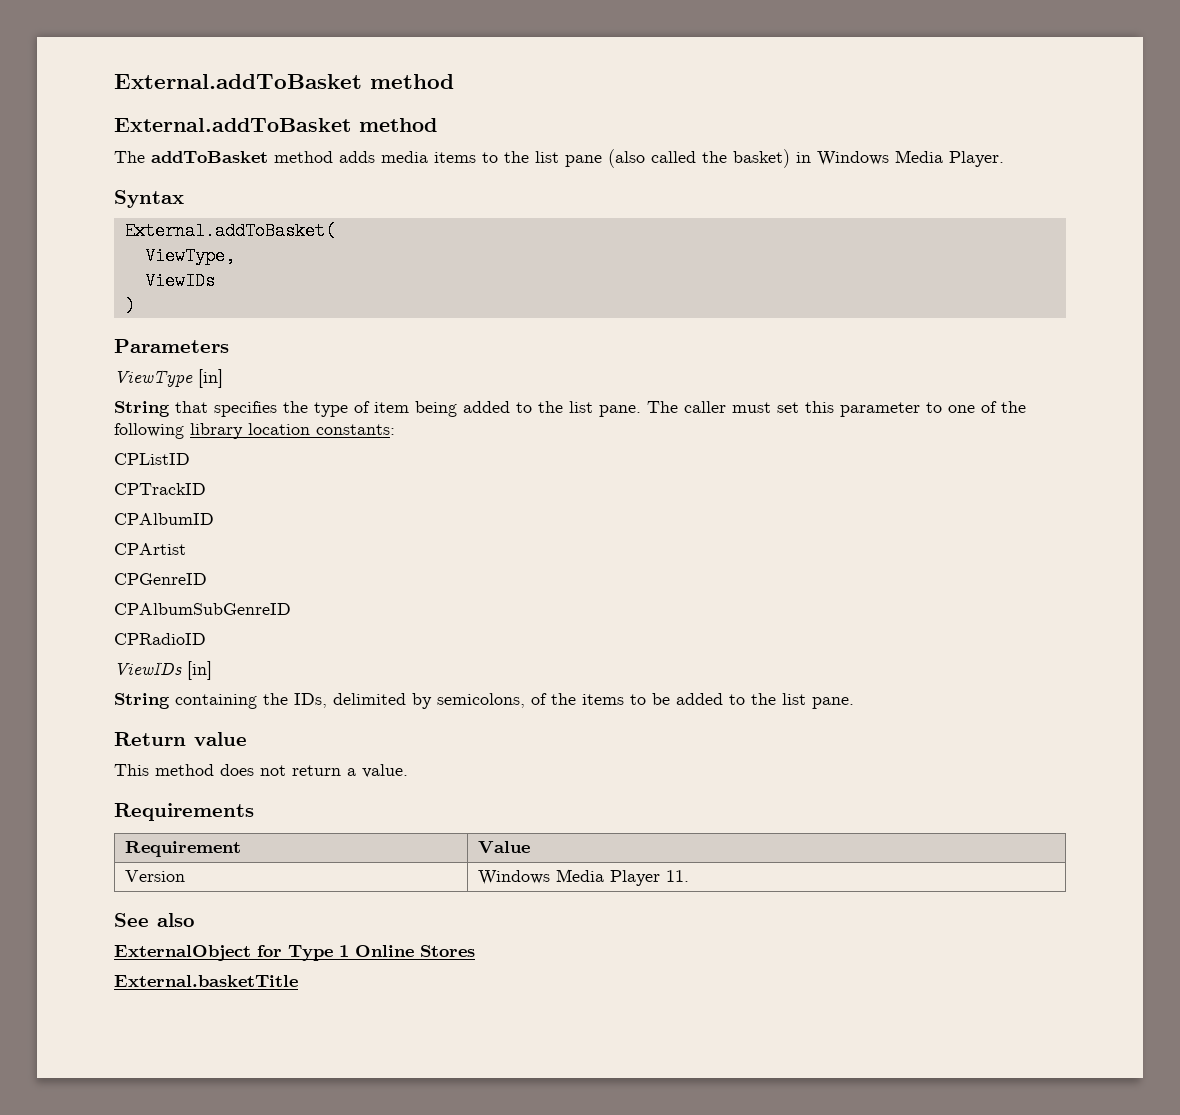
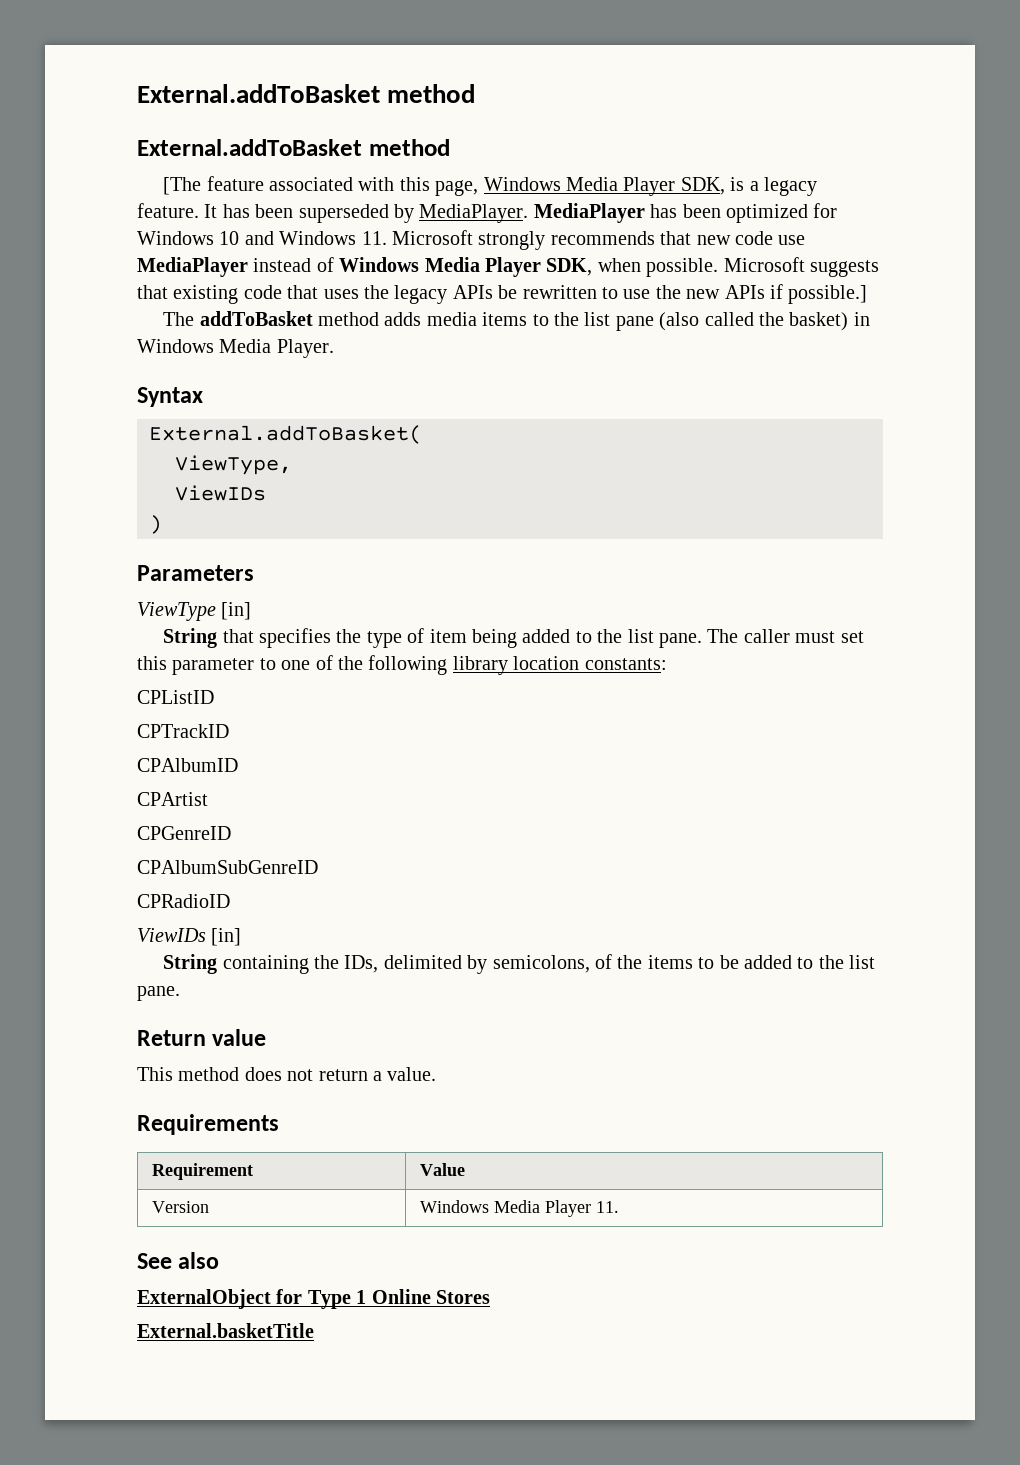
+ [The feature associated with this page, Windows Media Player SDK, is a legacy feature. It has been superseded by MediaPlayer. MediaPlayer has been optimized for Windows 10 and Windows 11. Microsoft strongly recommends that new code use MediaPlayer instead of Windows Media Player SDK, when possible. Microsoft suggests that existing code that uses the legacy APIs be rewritten to use the new APIs if possible.]

